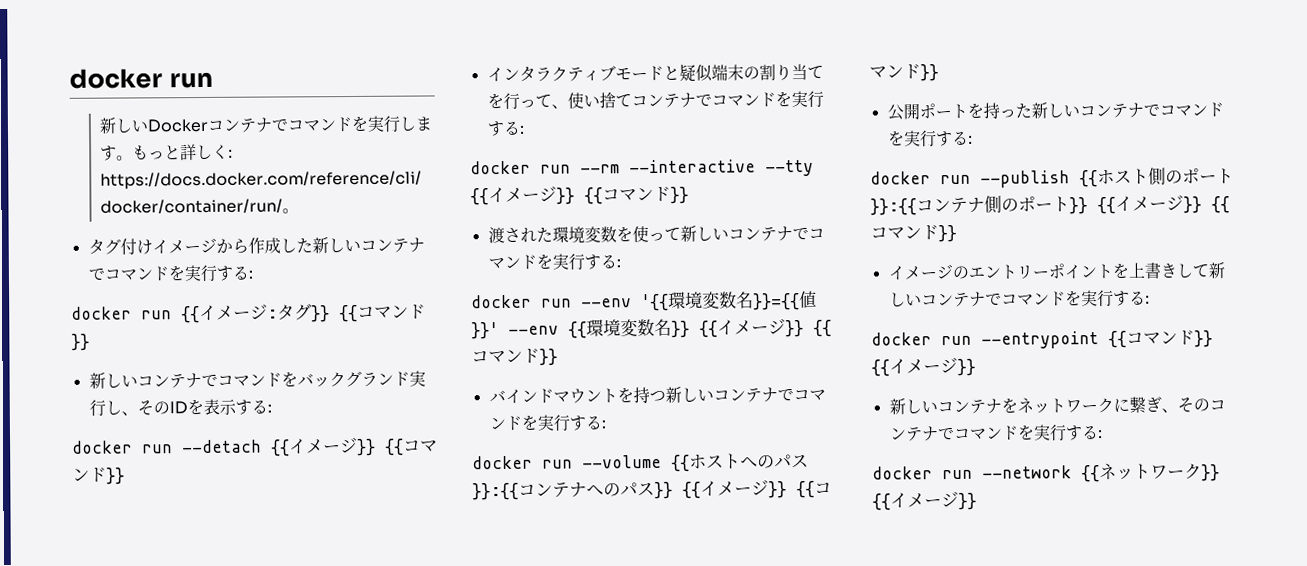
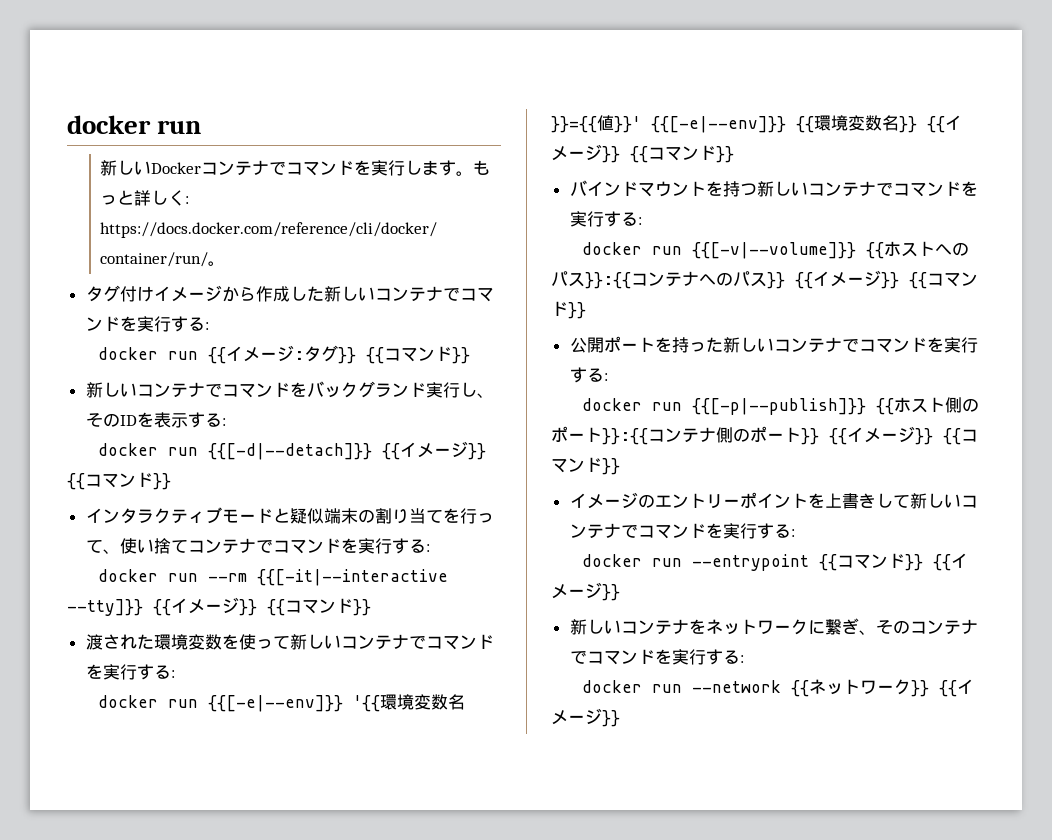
- docker run --detach {{イメージ}} {{コマンド}}
+ docker run {{[-d|--detach]}} {{イメージ}} {{コマンド}}
- docker run --rm --interactive --tty {{イメージ}} {{コマンド}}
+ docker run --rm {{[-it|--interactive --tty]}} {{イメージ}} {{コマンド}}
- docker run --env '{{環境変数名}}={{値}}' --env {{環境変数名}} {{イメージ}} {{コマンド}}
+ docker run {{[-e|--env]}} '{{環境変数名}}={{値}}' {{[-e|--env]}} {{環境変数名}} {{イメージ}} {{コマンド}}
- docker run --volume {{ホストへのパス}}:{{コンテナへのパス}} {{イメージ}} {{コマンド}}
+ docker run {{[-v|--volume]}} {{ホストへのパス}}:{{コンテナへのパス}} {{イメージ}} {{コマンド}}
- docker run --publish {{ホスト側のポート}}:{{コンテナ側のポート}} {{イメージ}} {{コマンド}}
+ docker run {{[-p|--publish]}} {{ホスト側のポート}}:{{コンテナ側のポート}} {{イメージ}} {{コマンド}}

